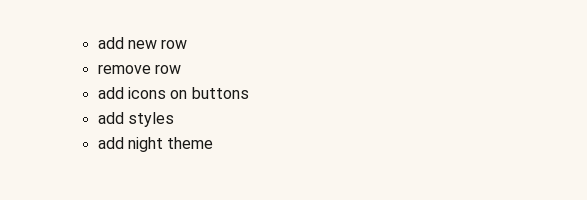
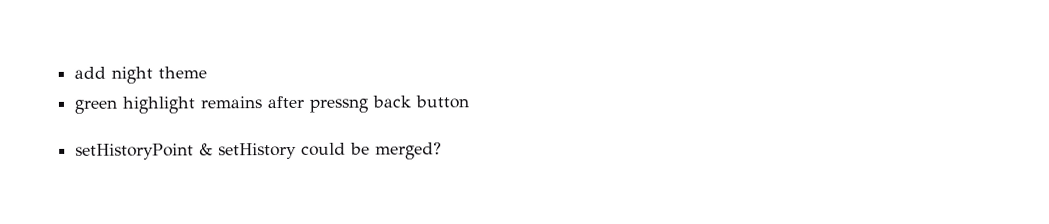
- add new row
- remove row
- add icons on buttons
- add styles
  add night theme
+ green highlight remains after pressng back button
+ setHistoryPoint & setHistory could be merged?

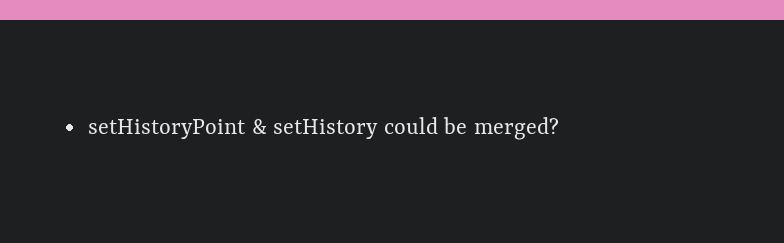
- add night theme
- green highlight remains after pressng back button

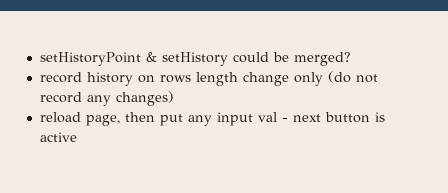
+ record history on rows length change only (do not record any changes)
+ reload page, then put any input val - next button is active

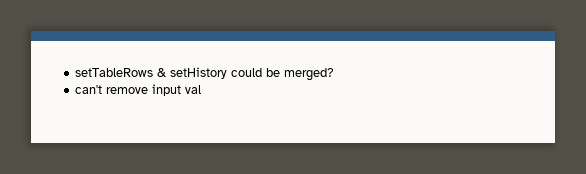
- setHistoryPoint & setHistory could be merged?
+ setTableRows & setHistory could be merged?
- record history on rows length change only (do not record any changes)
- reload page, then put any input val - next button is active
+ can't remove input val

